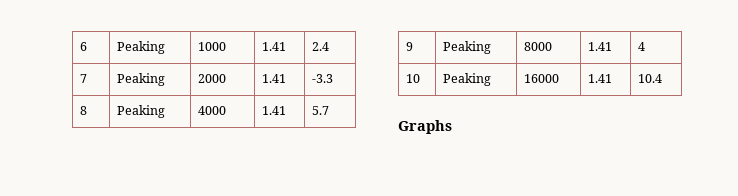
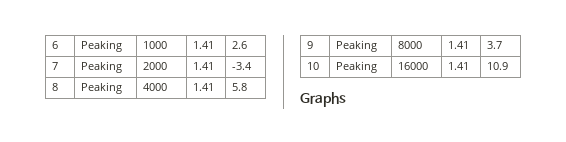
- 6 | Peaking | 1000 | 1.41 | 2.4
+ 6 | Peaking | 1000 | 1.41 | 2.6
- 7 | Peaking | 2000 | 1.41 | -3.3
+ 7 | Peaking | 2000 | 1.41 | -3.4
- 8 | Peaking | 4000 | 1.41 | 5.7
+ 8 | Peaking | 4000 | 1.41 | 5.8
- 9 | Peaking | 8000 | 1.41 | 4
+ 9 | Peaking | 8000 | 1.41 | 3.7
- 10 | Peaking | 16000 | 1.41 | 10.4
+ 10 | Peaking | 16000 | 1.41 | 10.9

